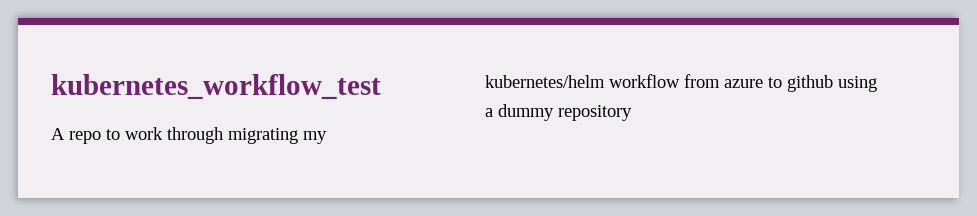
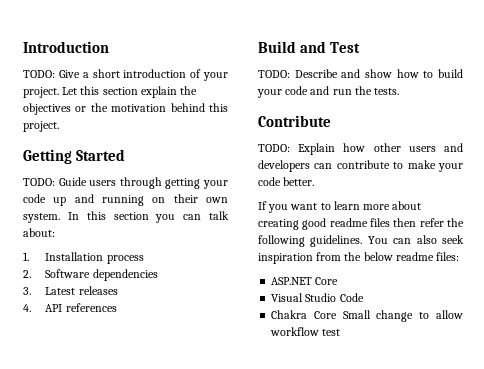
- kubernetes_workflow_test
- A repo to work through migrating my kubernetes/helm workflow from azure to github using a dummy repository
+ Introduction
+ TODO: Give a short introduction of your project. Let this section explain the objectives or the motivation behind this project.
+ Getting Started
+ TODO: Guide users through getting your code up and running on their own system. In this section you can talk about:
+ 1. Installation process
+ 2. Software dependencies
+ 3. Latest releases
+ 4. API references
+ Build and Test
+ TODO: Describe and show how to build your code and run the tests.
+ Contribute
+ TODO: Explain how other users and developers can contribute to make your code better.
+ If you want to learn more about creating good readme files then refer the following guidelines. You can also seek inspiration from the below readme files:
+ ASP.NET Core
+ Visual Studio Code
+ Chakra Core Small change to allow workflow test

